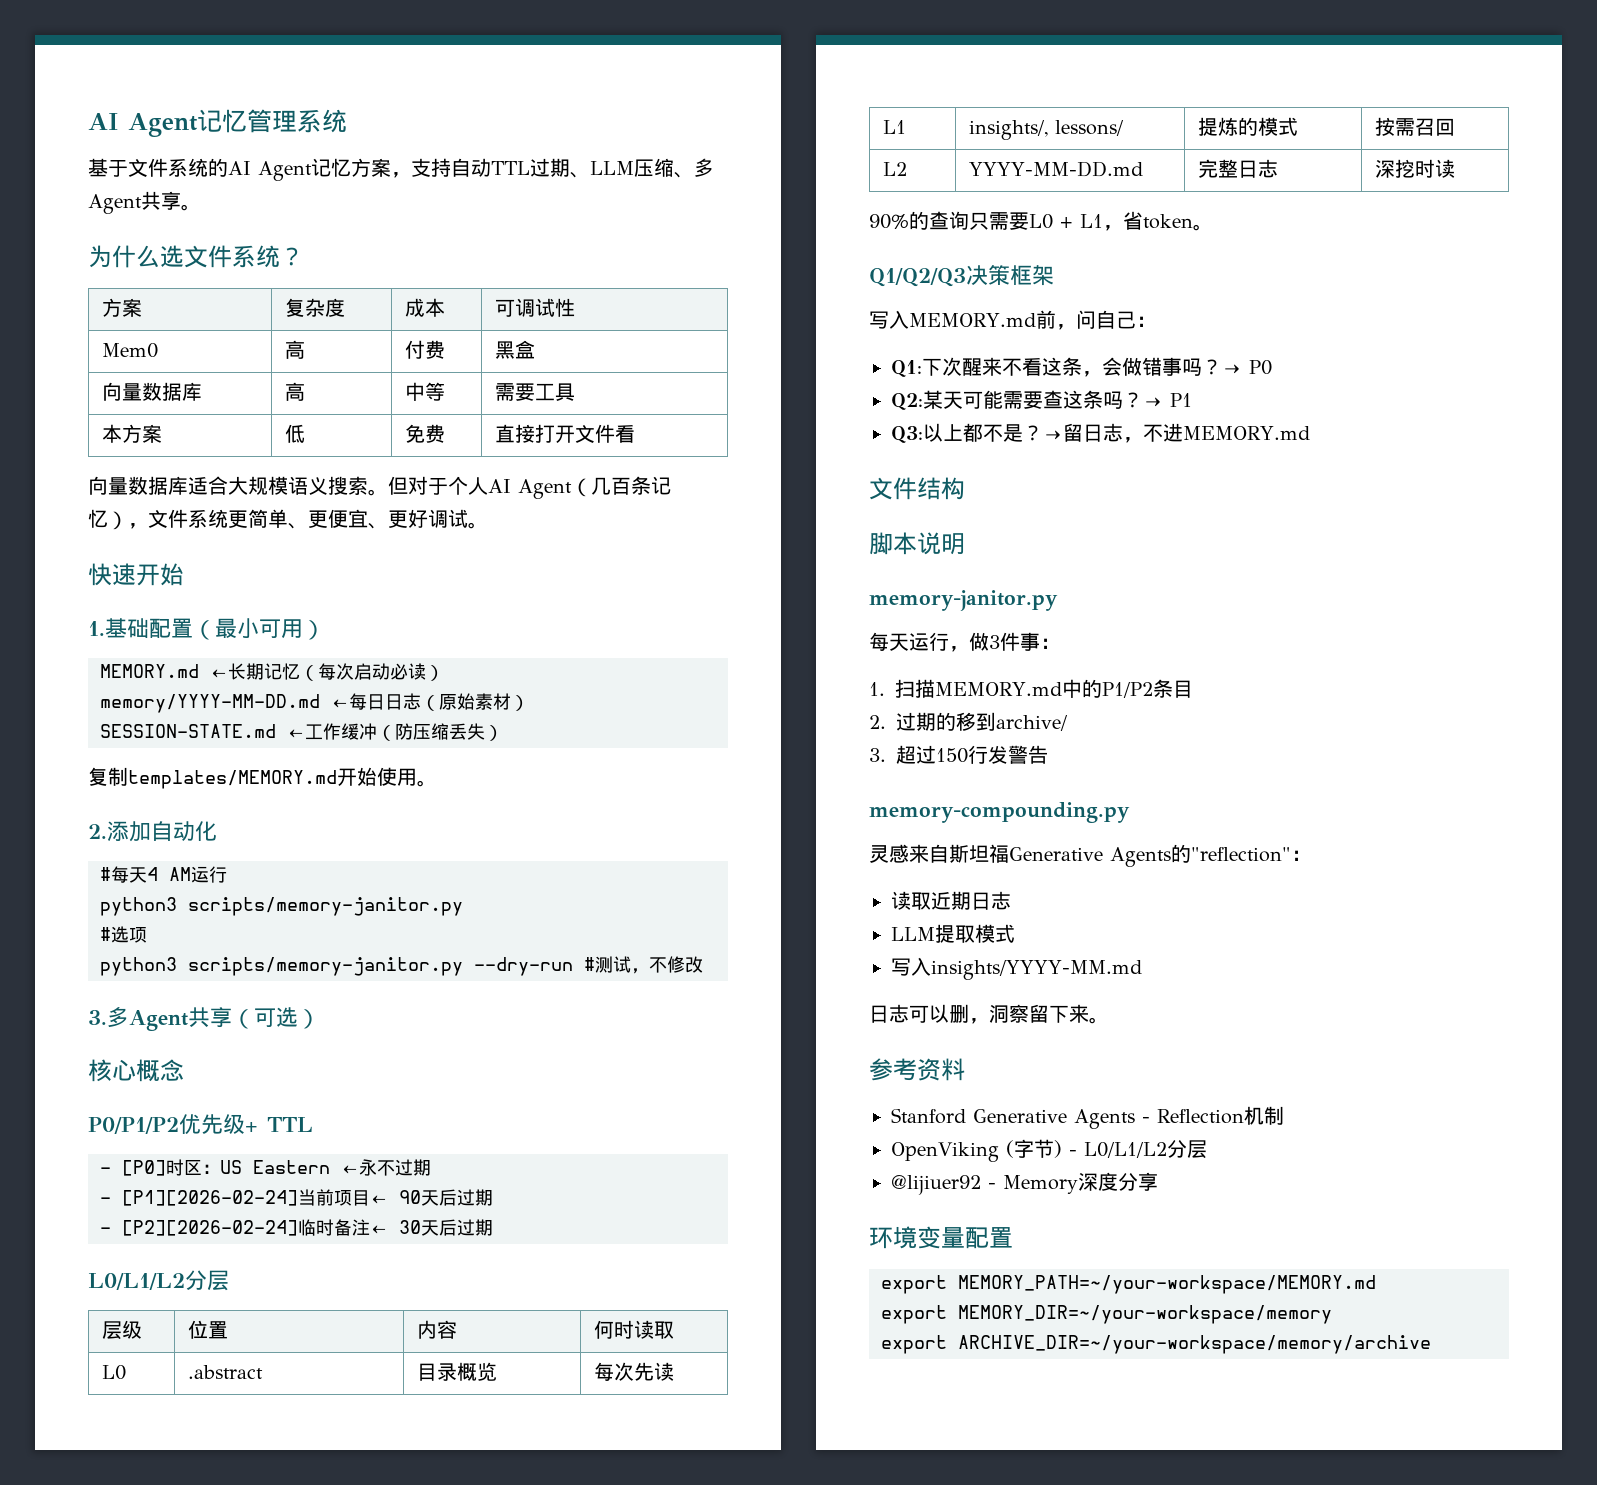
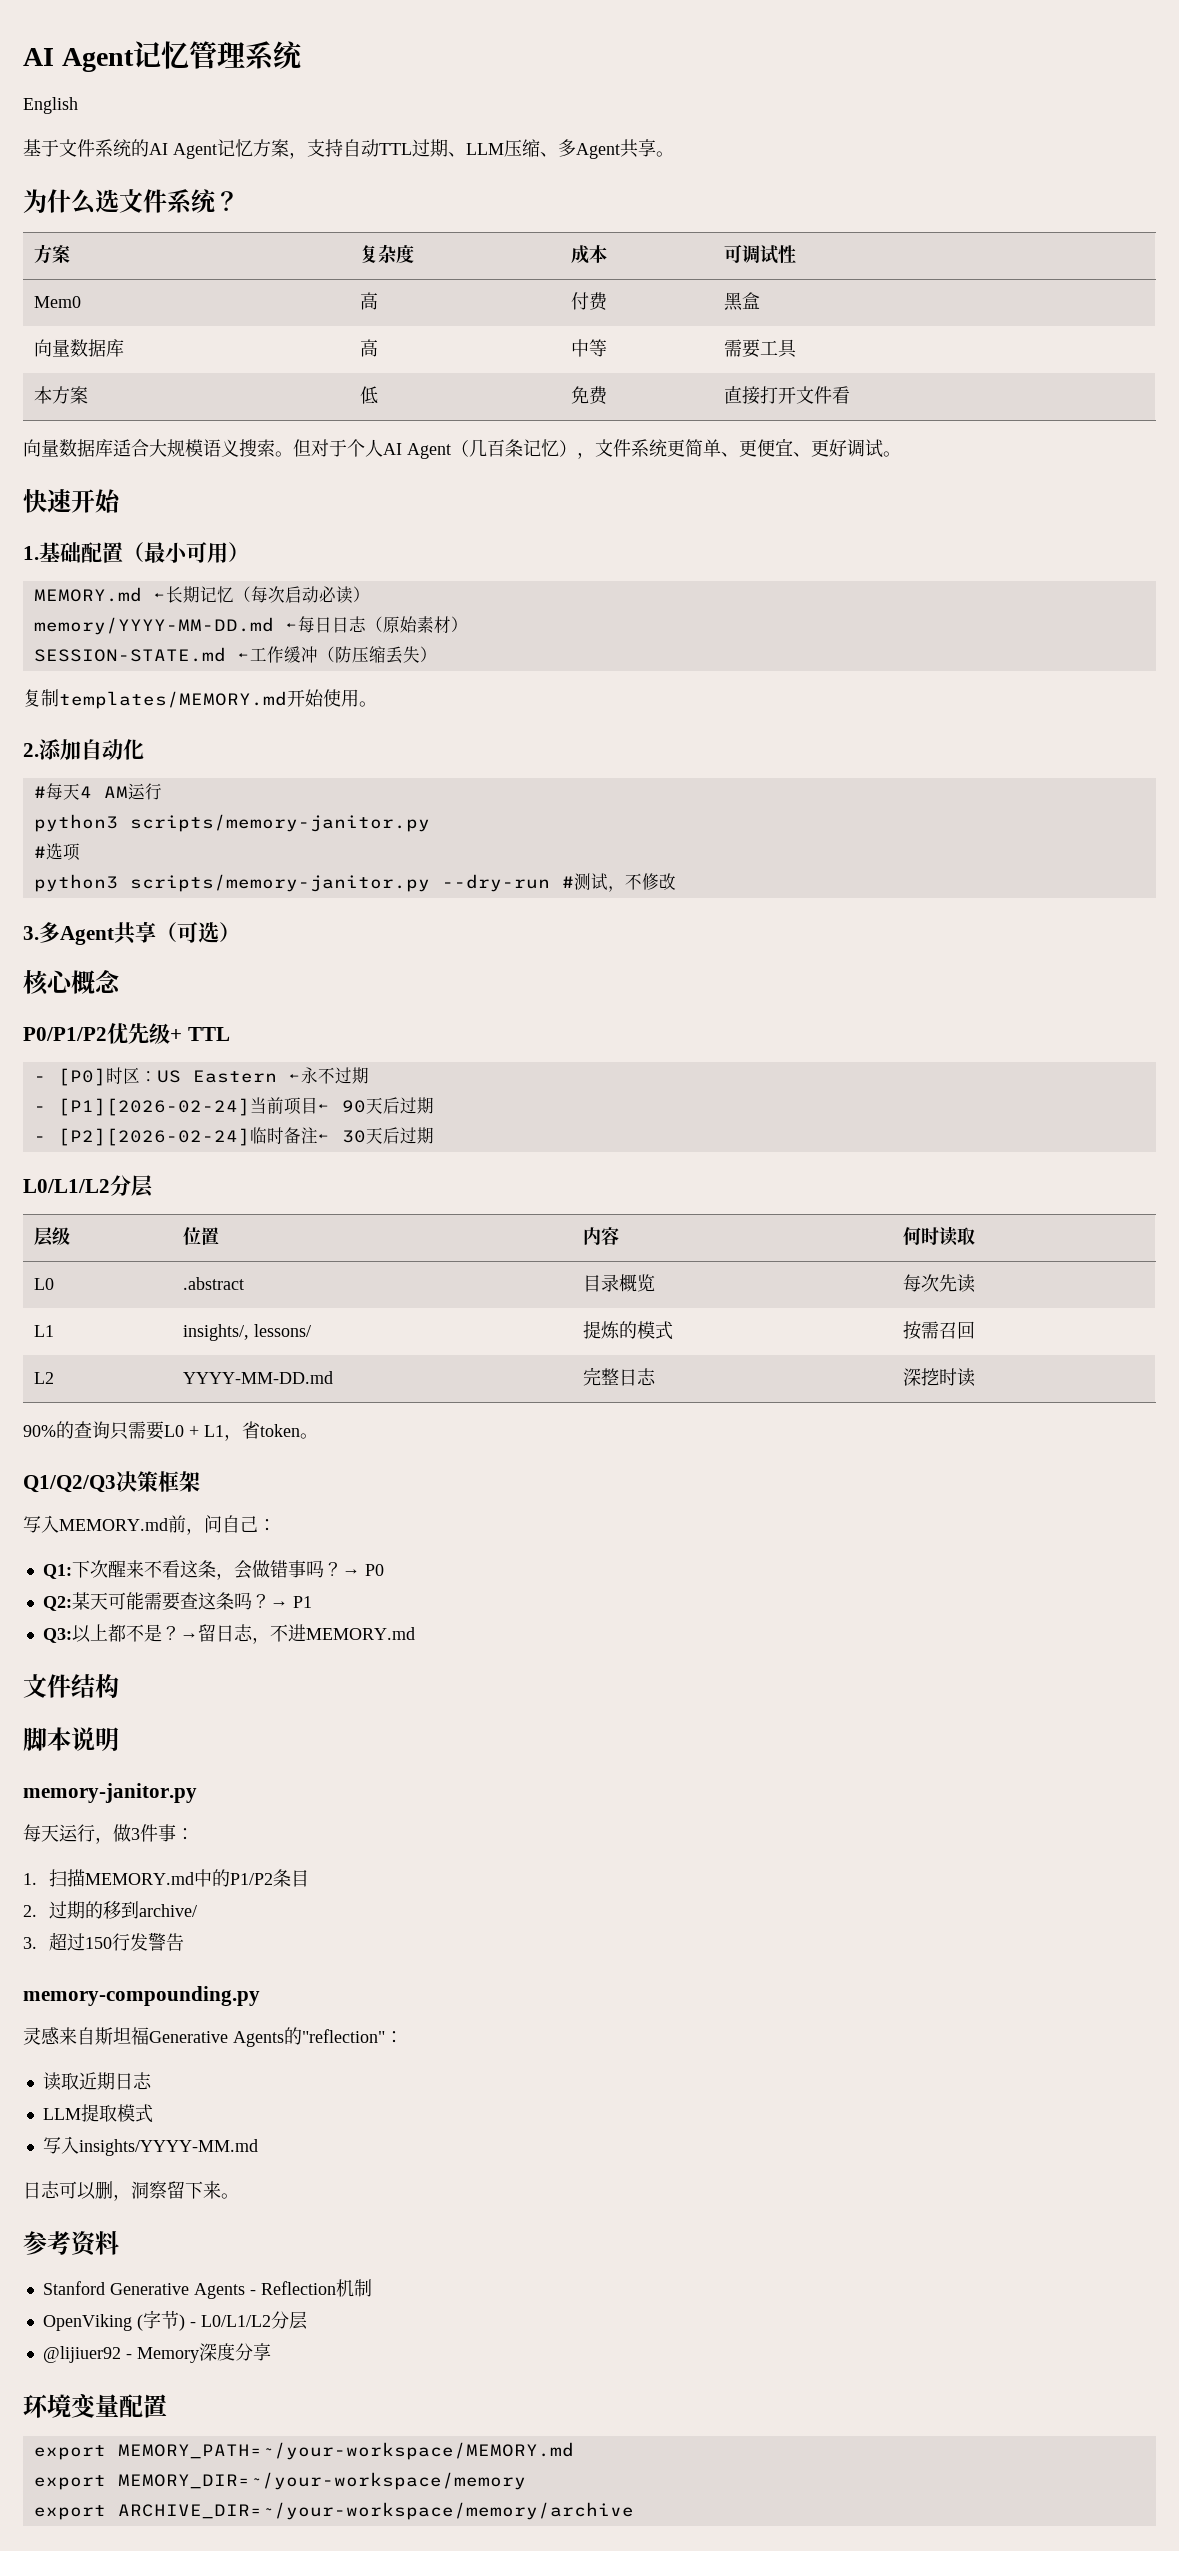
+ English

